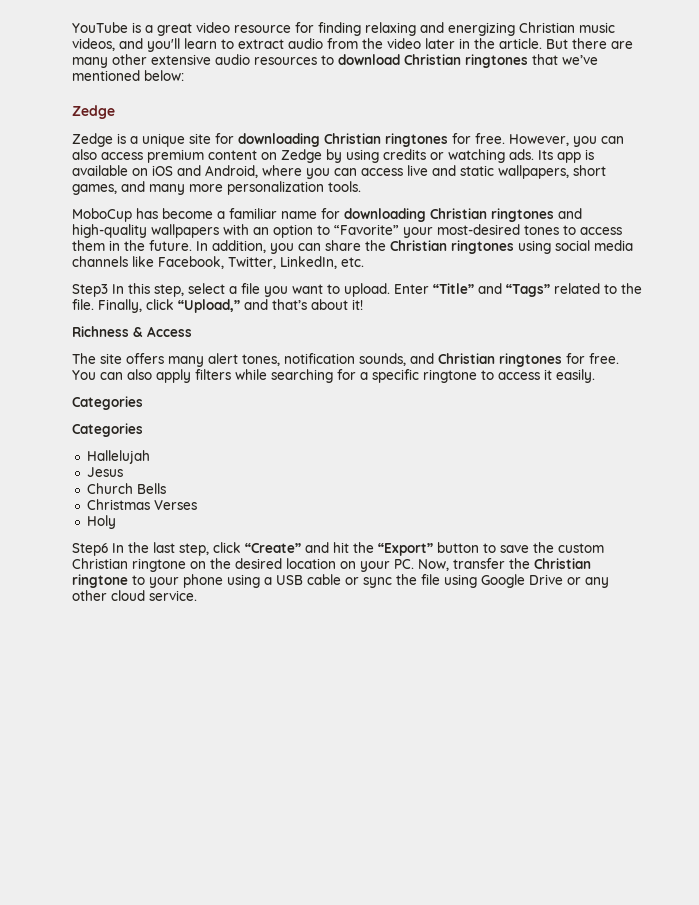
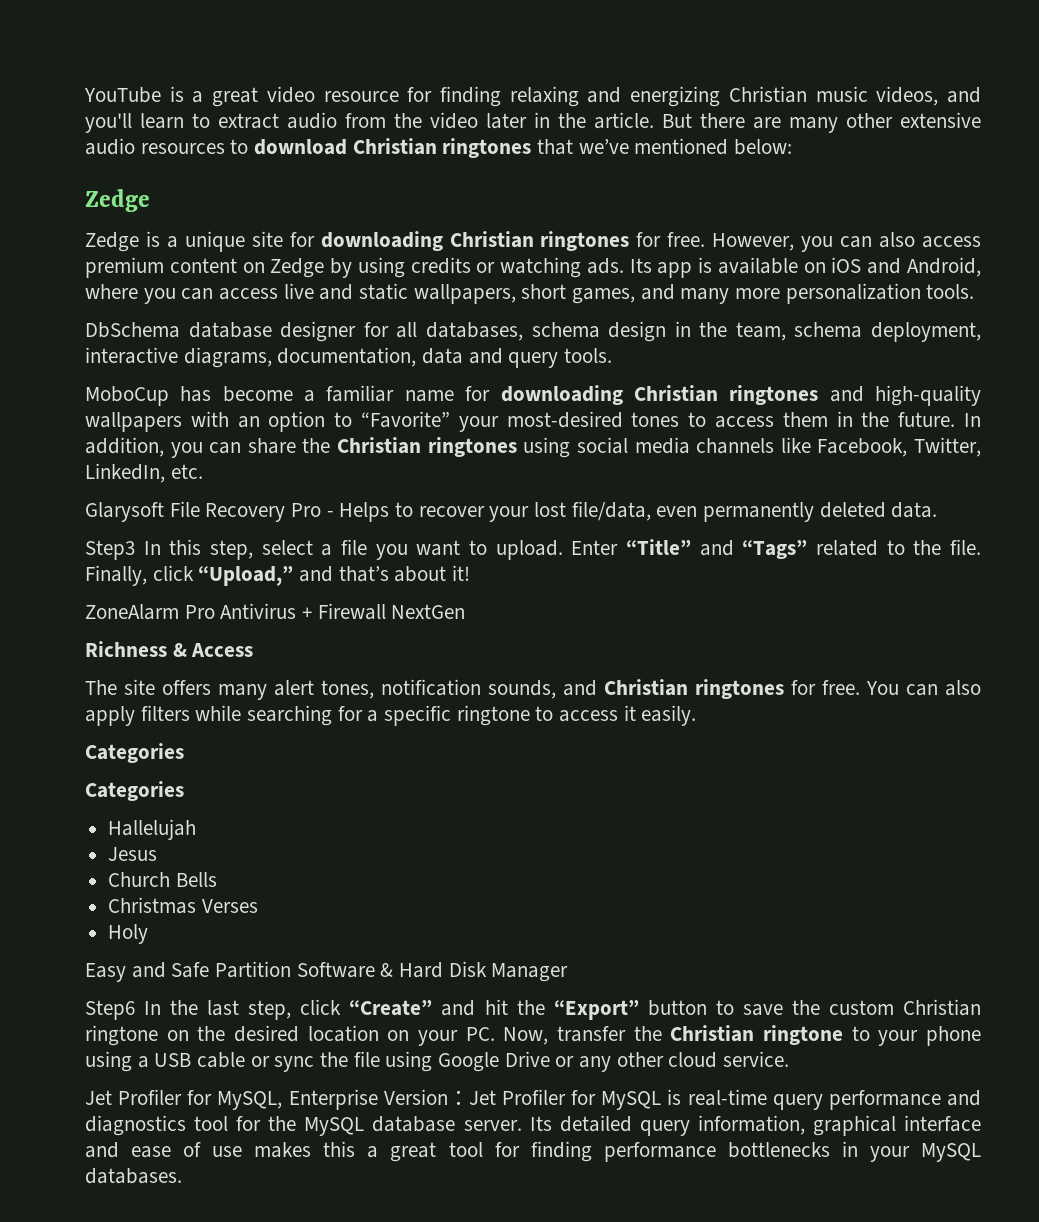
+ DbSchema database designer for all databases, schema design in the team, schema deployment, interactive diagrams, documentation, data and query tools.
+ Glarysoft File Recovery Pro - Helps to recover your lost file/data, even permanently deleted data.
+ ZoneAlarm Pro Antivirus + Firewall NextGen
+ Easy and Safe Partition Software & Hard Disk Manager
+ Jet Profiler for MySQL, Enterprise Version：Jet Profiler for MySQL is real-time query performance and diagnostics tool for the MySQL database server. Its detailed query information, graphical interface and ease of use makes this a great tool for finding performance bottlenecks in your MySQL databases.

